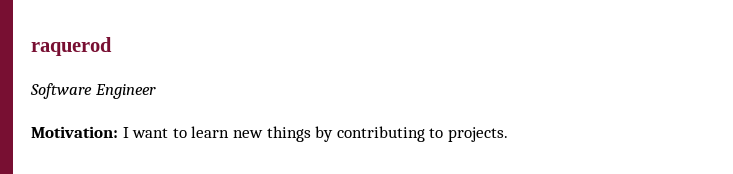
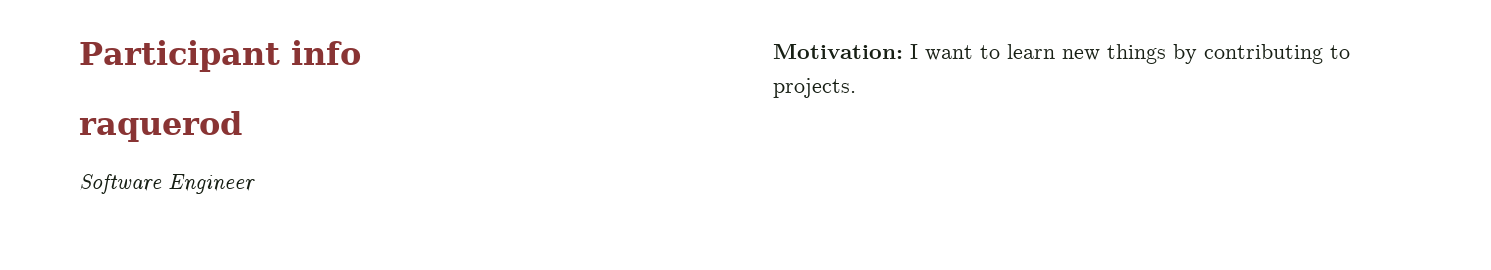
+ Participant info

